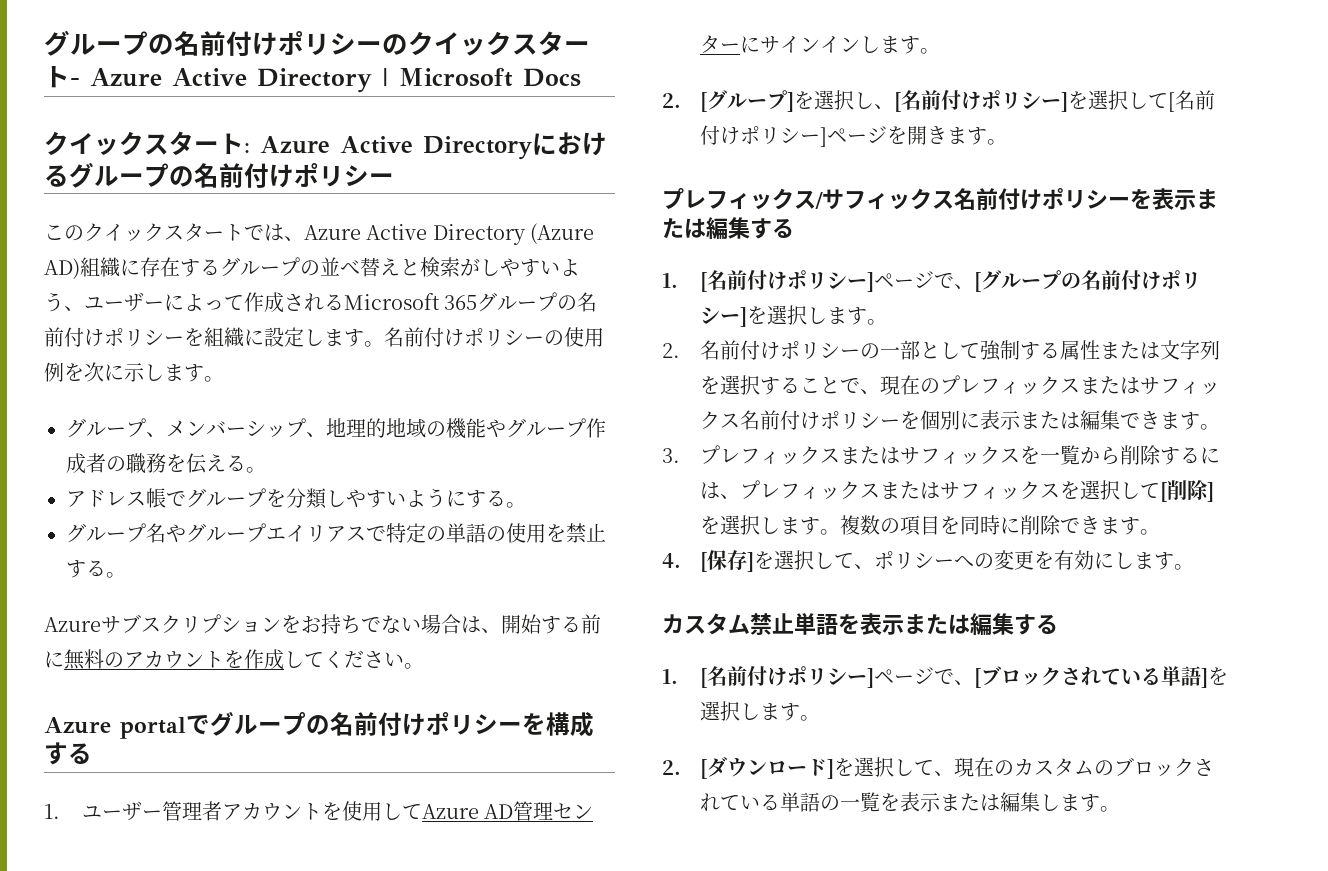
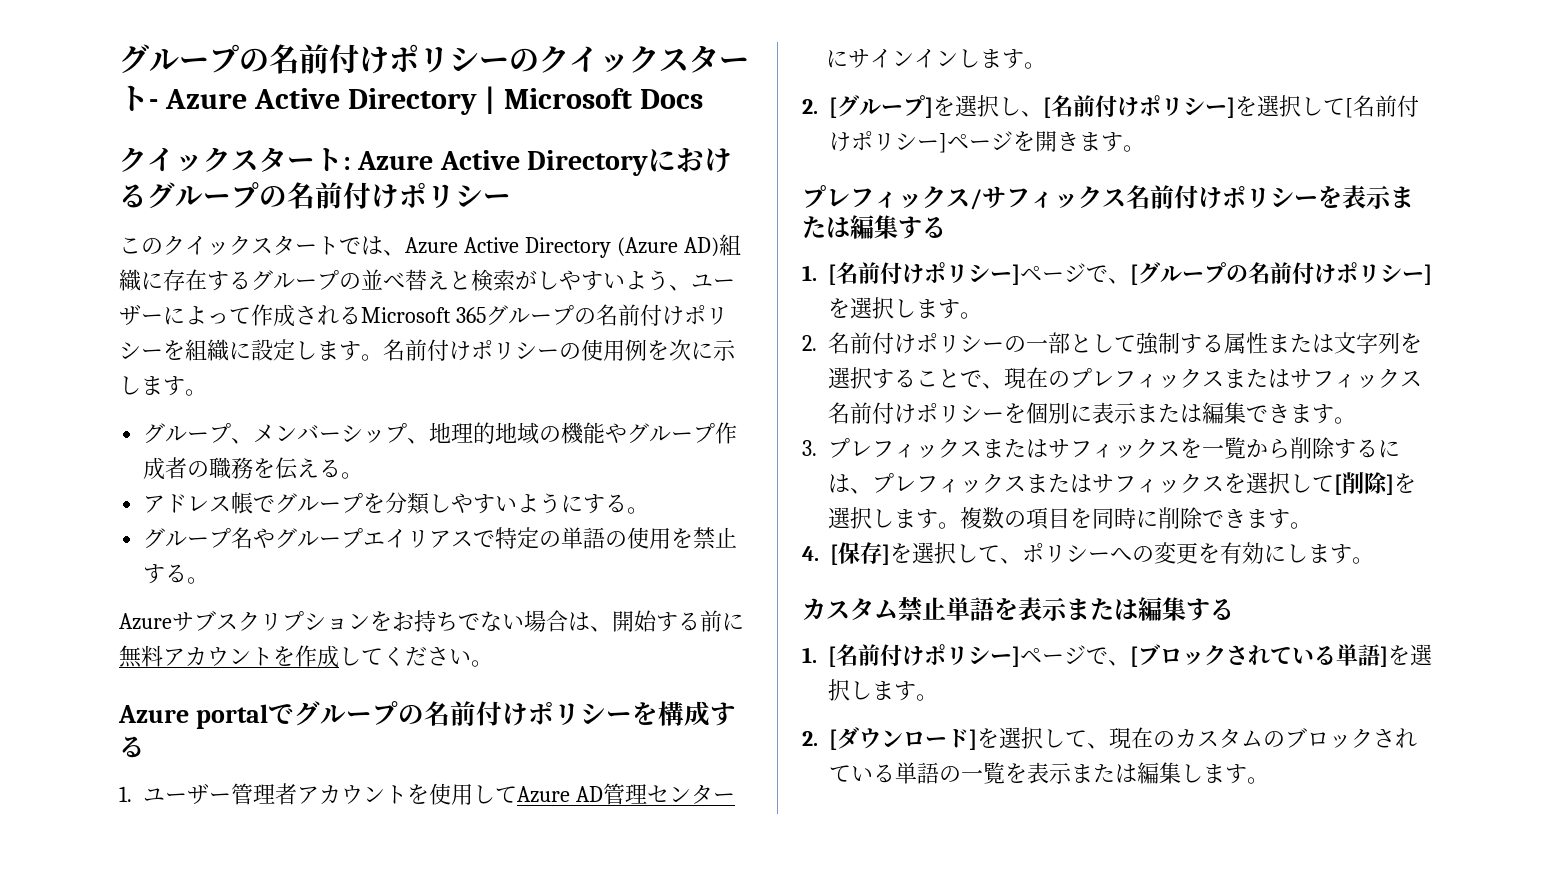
- Azureサブスクリプションをお持ちでない場合は、開始する前に無料のアカウントを作成してください。
+ Azureサブスクリプションをお持ちでない場合は、開始する前に無料アカウントを作成してください。

